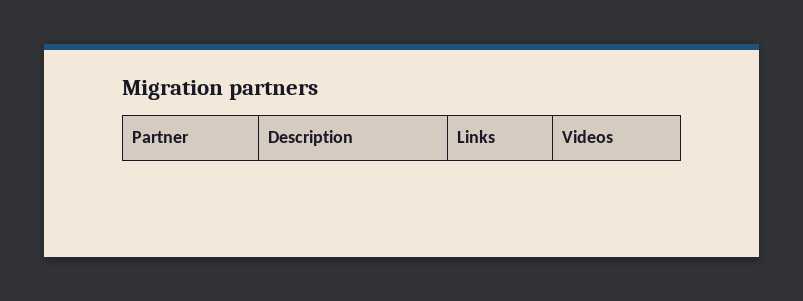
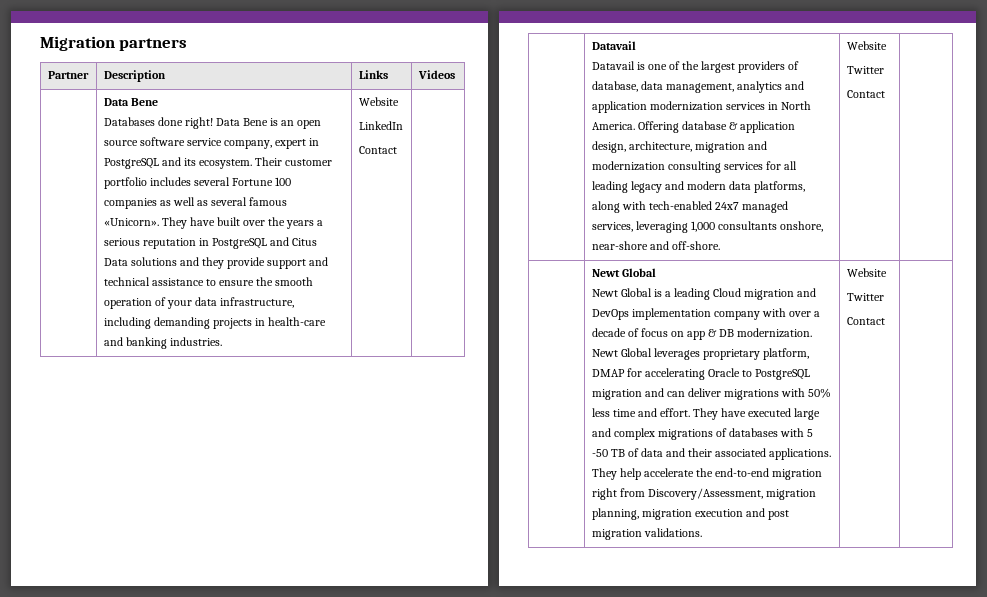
  Partner | Description | Links | Videos
+ | Data Bene
+ Databases done right! Data Bene is an open source software service company, expert in PostgreSQL and its ecosystem. Their customer portfolio includes several Fortune 100 companies as well as several famous «Unicorn». They have built over the years a serious reputation in PostgreSQL and Citus Data solutions and they provide support and technical assistance to ensure the smooth operation of your data infrastructure, including demanding projects in health-care and banking industries. | Website
+ LinkedIn
+ Contact |
+ | Datavail
+ Datavail is one of the largest providers of database, data management, analytics and application modernization services in North America. Offering database & application design, architecture, migration and modernization consulting services for all leading legacy and modern data platforms, along with tech-enabled 24x7 managed services, leveraging 1,000 consultants onshore, near-shore and off-shore. | Website
+ Twitter
+ Contact |
+ | Newt Global
+ Newt Global is a leading Cloud migration and DevOps implementation company with over a decade of focus on app & DB modernization. Newt Global leverages proprietary platform, DMAP for accelerating Oracle to PostgreSQL migration and can deliver migrations with 50% less time and effort. They have executed large and complex migrations of databases with 5 -50 TB of data and their associated applications. They help accelerate the end-to-end migration right from Discovery/Assessment, migration planning, migration execution and post migration validations. | Website
+ Twitter
+ Contact

